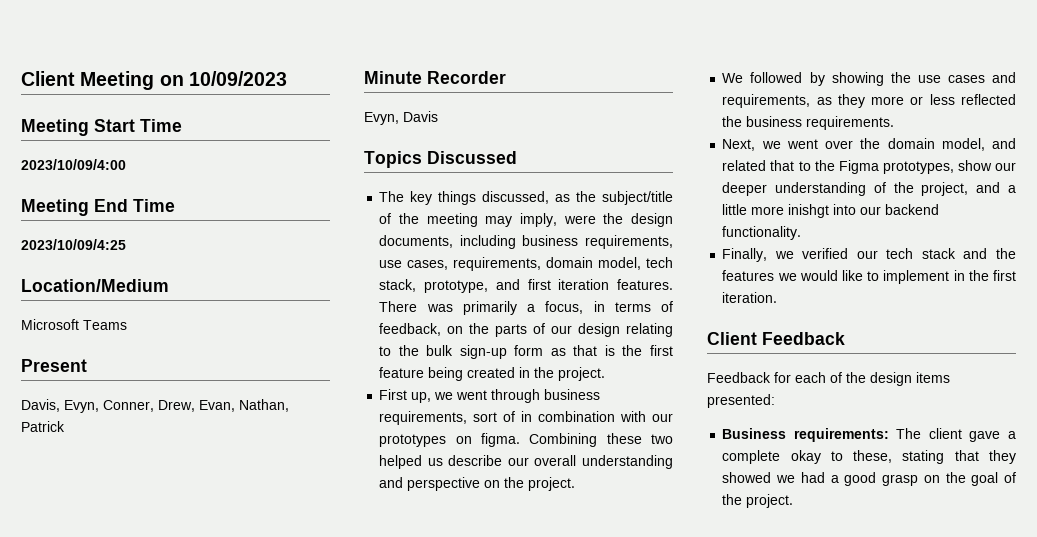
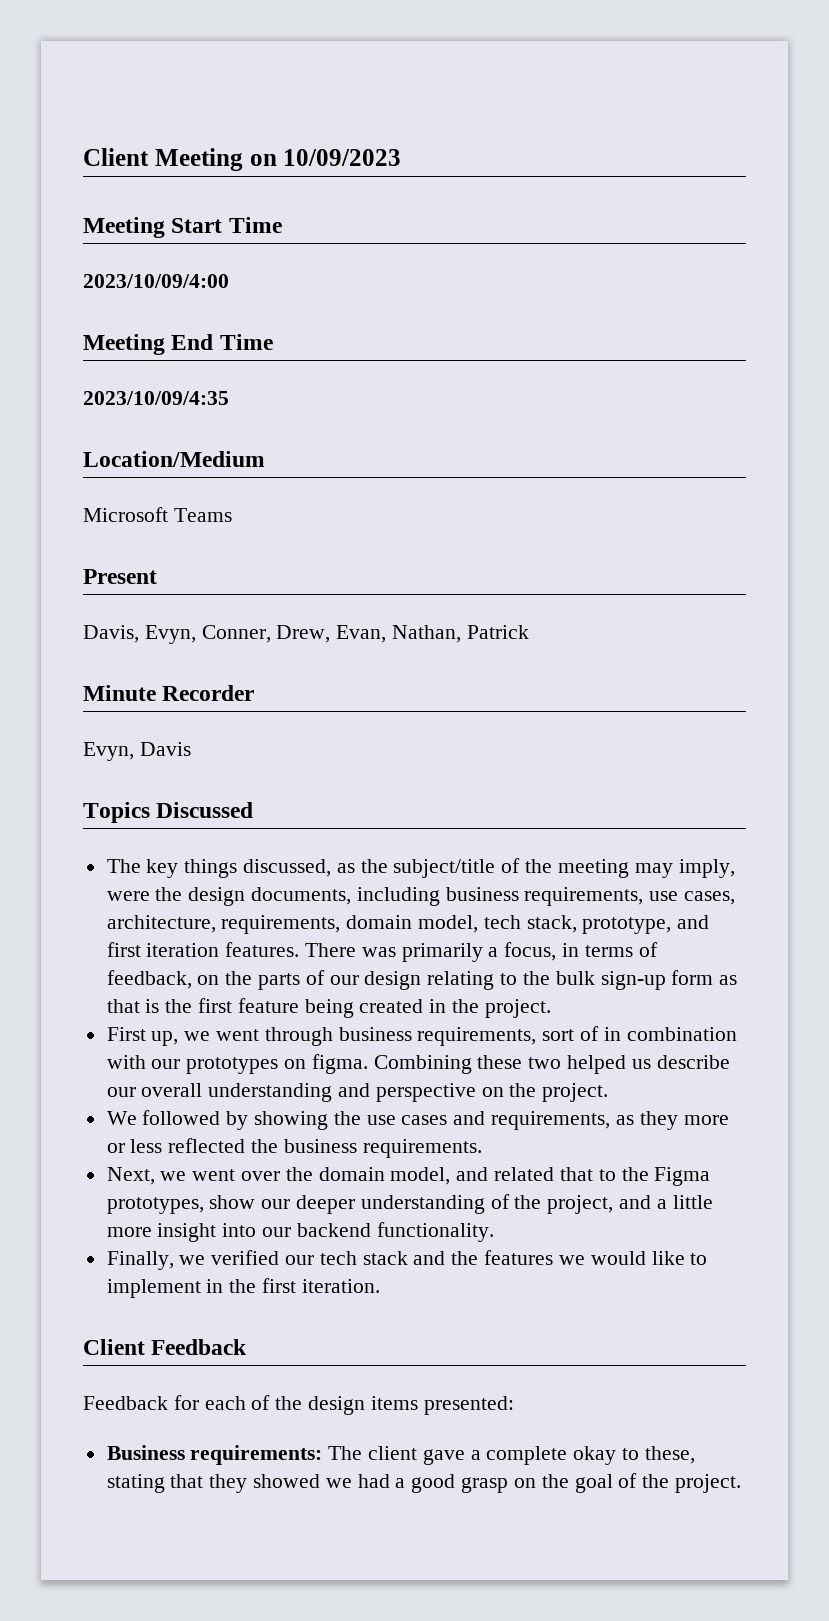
- 2023/10/09/4:25
+ 2023/10/09/4:35
- The key things discussed, as the subject/title of the meeting may imply, were the design documents, including business requirements, use cases, requirements, domain model, tech stack, prototype, and first iteration features.
+ The key things discussed, as the subject/title of the meeting may imply, were the design documents, including business requirements, use cases, architecture, requirements, domain model, tech stack, prototype, and first iteration features.
- Next, we went over the domain model, and related that to the Figma prototypes, show our deeper understanding of the project, and a little more inishgt into our backend functionality.
+ Next, we went over the domain model, and related that to the Figma prototypes, show our deeper understanding of the project, and a little more insight into our backend functionality.

